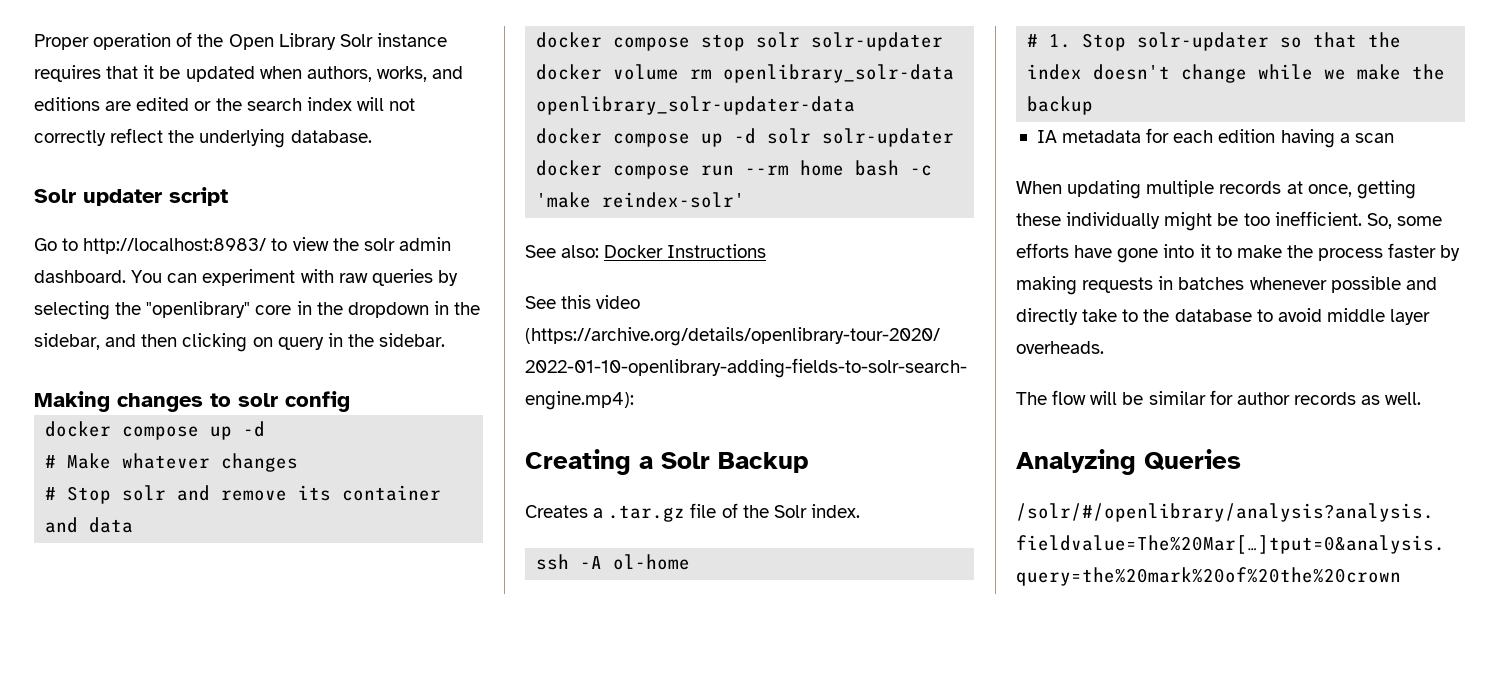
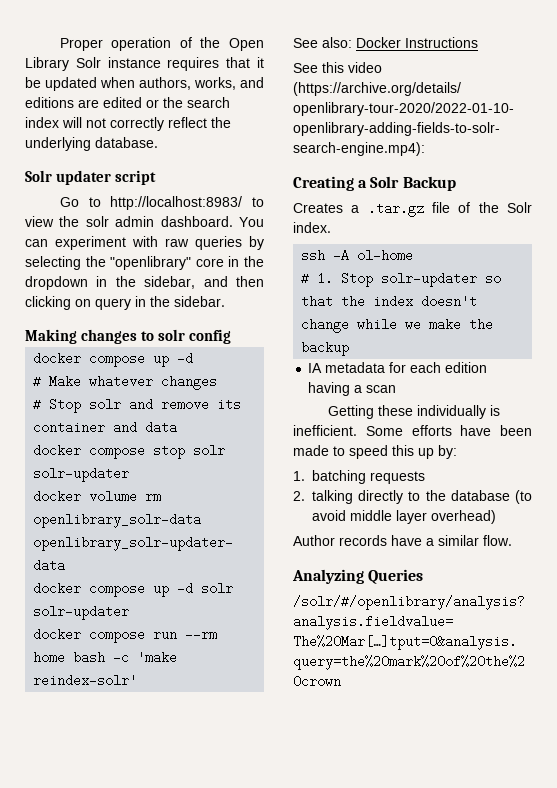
- When updating multiple records at once, getting these individually might be too inefficient. So, some efforts have gone into it to make the process faster by making requests in batches whenever possible and directly take to the database to avoid middle layer overheads.
- The flow will be similar for author records as well.
+ Getting these individually is inefficient. Some efforts have been made to speed this up by:
+ 1. batching requests
+ 2. talking directly to the database (to avoid middle layer overhead)
+ Author records have a similar flow.

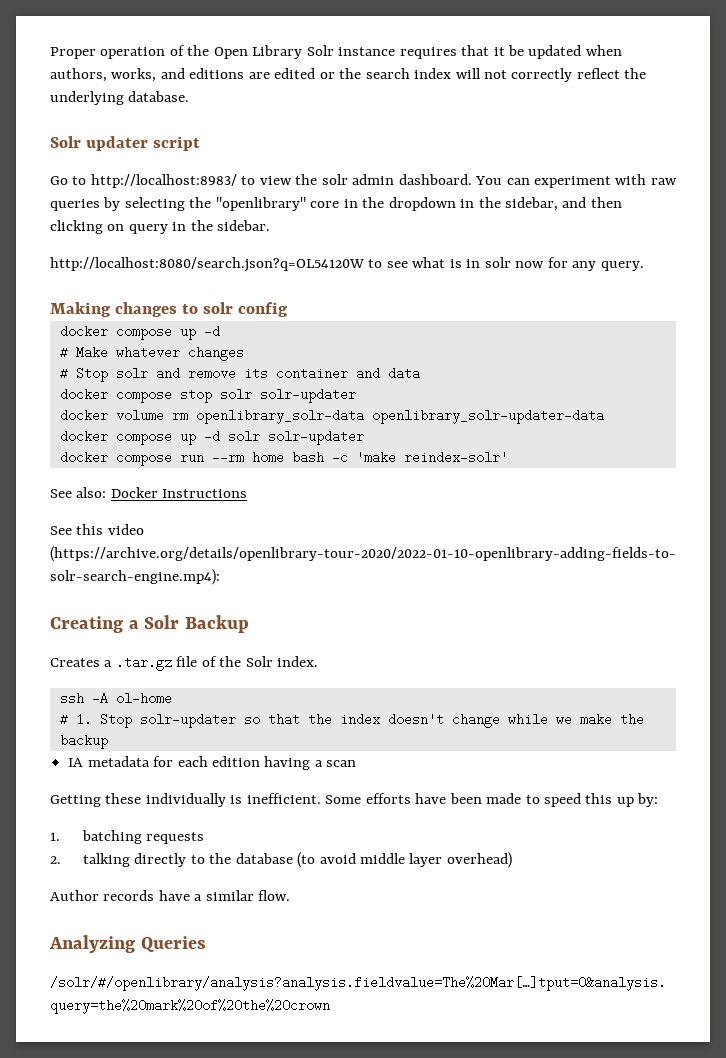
+ http://localhost:8080/search.json?q=OL54120W to see what is in solr now for any query.

